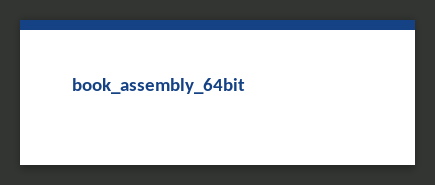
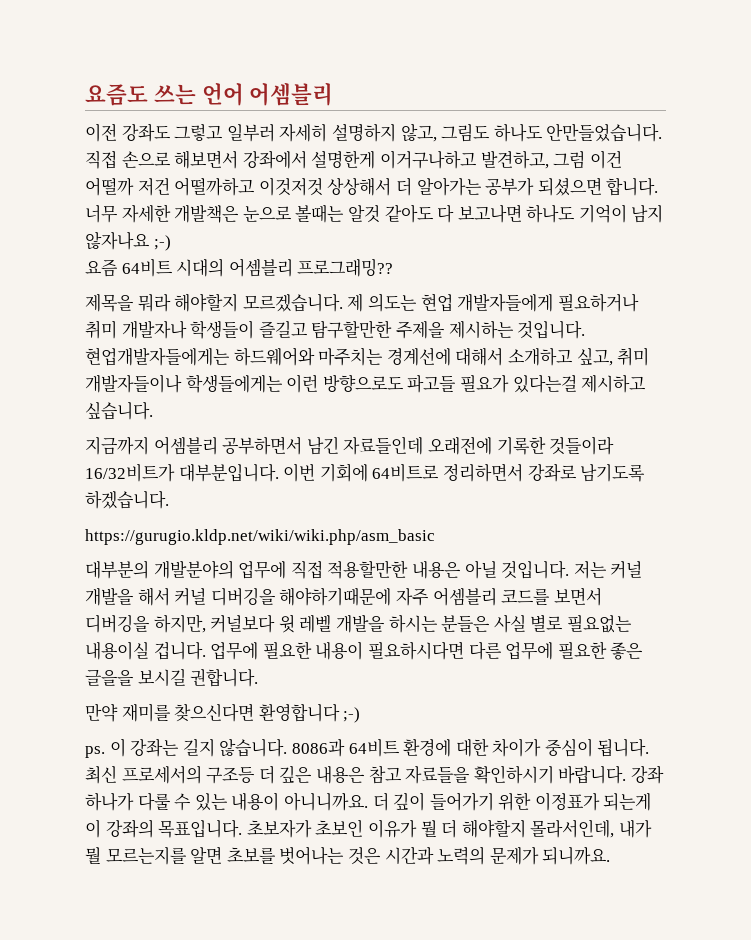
- book_assembly_64bit
+ 요즘도 쓰는 언어 어셈블리
+ 이전 강좌도 그렇고 일부러 자세히 설명하지 않고, 그림도 하나도 안만들었습니다. 직접 손으로 해보면서 강좌에서 설명한게 이거구나하고 발견하고, 그럼 이건 어떨까 저건 어떨까하고 이것저것 상상해서 더 알아가는 공부가 되셨으면 합니다. 너무 자세한 개발책은 눈으로 볼때는 알것 같아도 다 보고나면 하나도 기억이 남지 않자나요 ;-)
+ 요즘 64비트 시대의 어셈블리 프로그래밍??
+ 제목을 뭐라 해야할지 모르겠습니다. 제 의도는 현업 개발자들에게 필요하거나 취미 개발자나 학생들이 즐길고 탐구할만한 주제을 제시하는 것입니다. 현업개발자들에게는 하드웨어와 마주치는 경계선에 대해서 소개하고 싶고, 취미 개발자들이나 학생들에게는 이런 방향으로도 파고들 필요가 있다는걸 제시하고 싶습니다.
+ 지금까지 어셈블리 공부하면서 남긴 자료들인데 오래전에 기록한 것들이라 16/32비트가 대부분입니다. 이번 기회에 64비트로 정리하면서 강좌로 남기도록 하겠습니다.
+ https://gurugio.kldp.net/wiki/wiki.php/asm_basic
+ 대부분의 개발분야의 업무에 직접 적용할만한 내용은 아닐 것입니다. 저는 커널 개발을 해서 커널 디버깅을 해야하기때문에 자주 어셈블리 코드를 보면서 디버깅을 하지만, 커널보다 윗 레벨 개발을 하시는 분들은 사실 별로 필요없는 내용이실 겁니다. 업무에 필요한 내용이 필요하시다면 다른 업무에 필요한 좋은 글을을 보시길 권합니다.
+ 만약 재미를 찾으신다면 환영합니다 ;-)
+ ps. 이 강좌는 길지 않습니다. 8086과 64비트 환경에 대한 차이가 중심이 됩니다. 최신 프로세서의 구조등 더 깊은 내용은 참고 자료들을 확인하시기 바랍니다. 강좌 하나가 다룰 수 있는 내용이 아니니까요. 더 깊이 들어가기 위한 이정표가 되는게 이 강좌의 목표입니다. 초보자가 초보인 이유가 뭘 더 해야할지 몰라서인데, 내가 뭘 모르는지를 알면 초보를 벗어나는 것은 시간과 노력의 문제가 되니까요.

